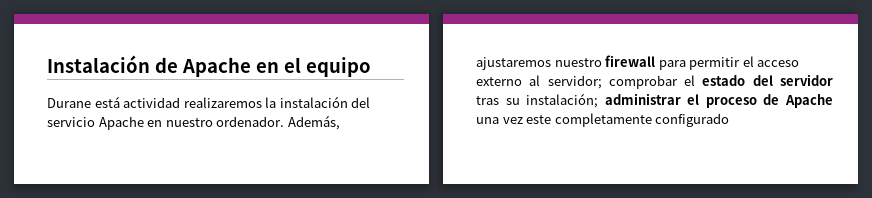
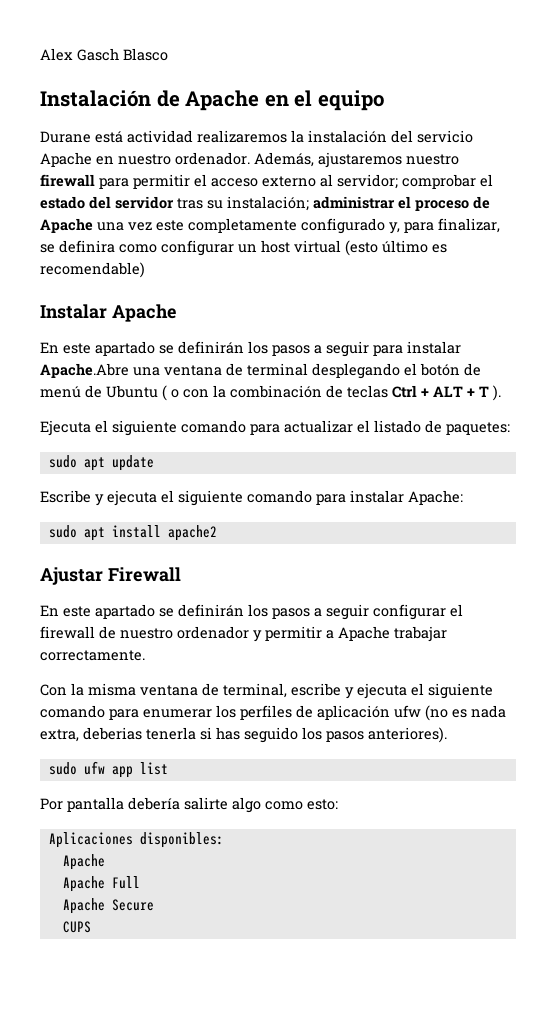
+ Alex Gasch Blasco
- Además, ajustaremos nuestro firewall para permitir el acceso externo al servidor; comprobar el estado del servidor tras su instalación; administrar el proceso de Apache una vez este completamente configurado
+ Además, ajustaremos nuestro firewall para permitir el acceso externo al servidor; comprobar el estado del servidor tras su instalación; administrar el proceso de Apache una vez este completamente configurado y, para finalizar, se definira como configurar un host virtual (esto último es recomendable)
+ Instalar Apache
+ En este apartado se definirán los pasos a seguir para instalar Apache.Abre una ventana de terminal desplegando el botón de menú de Ubuntu ( o con la combinación de teclas Ctrl + ALT + T ).
+ Ejecuta el siguiente comando para actualizar el listado de paquetes:
+ sudo apt update
+ Escribe y ejecuta el siguiente comando para instalar Apache:
+ sudo apt install apache2
+ Ajustar Firewall
+ En este apartado se definirán los pasos a seguir configurar el firewall de nuestro ordenador y permitir a Apache trabajar correctamente.
+ Con la misma ventana de terminal, escribe y ejecuta el siguiente comando para enumerar los perfiles de aplicación ufw (no es nada extra, deberias tenerla si has seguido los pasos anteriores).
+ sudo ufw app list
+ Por pantalla debería salirte algo como esto:
+ Aplicaciones disponibles:
+ Apache
+ Apache Full
+ Apache Secure
+ CUPS

